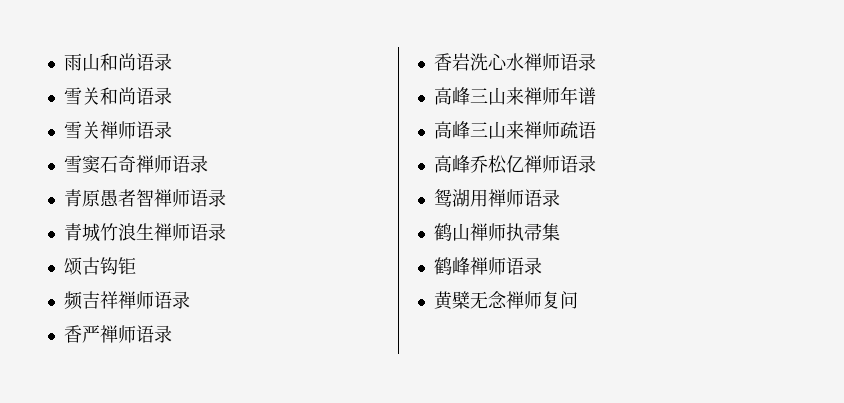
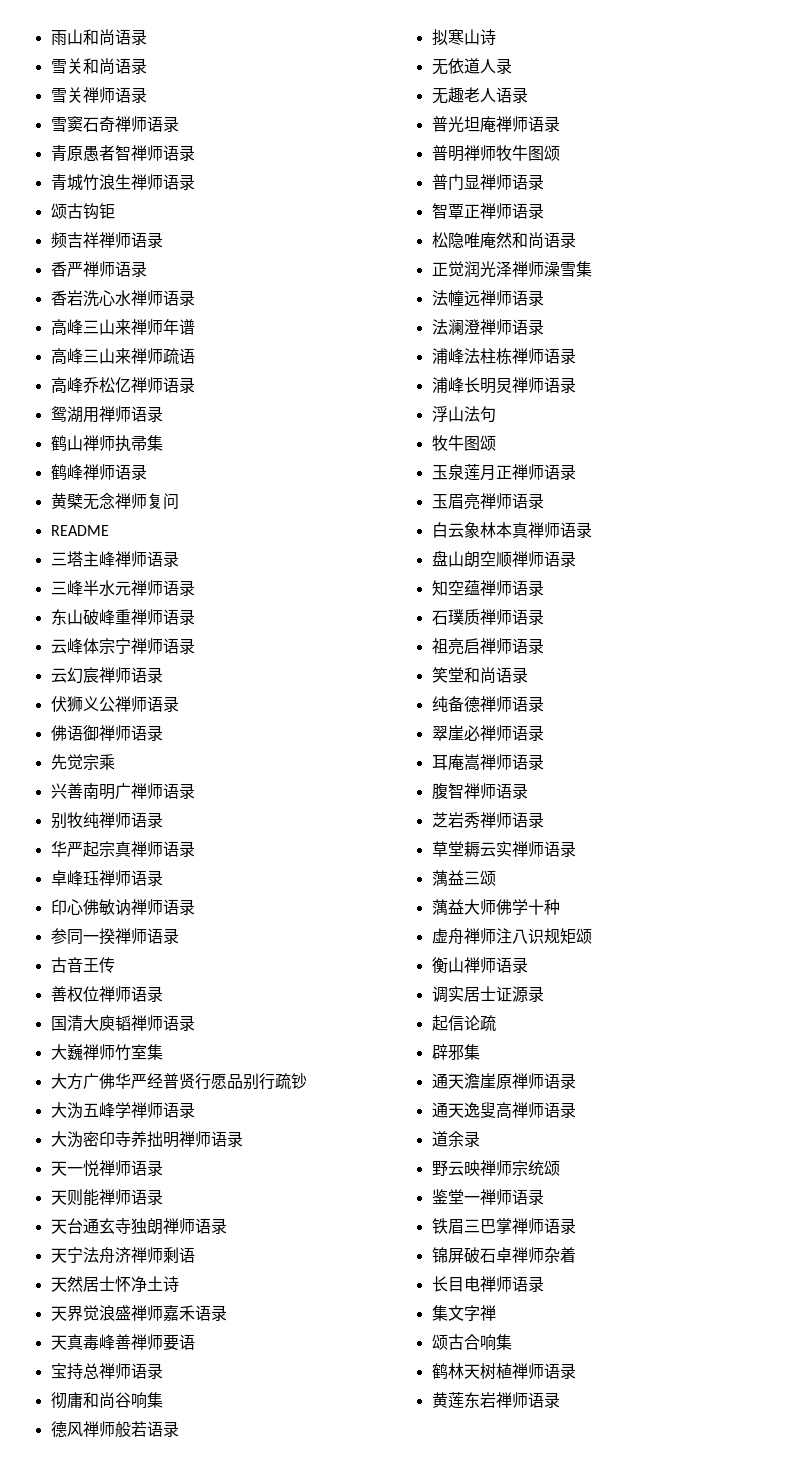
+ README
+ 三塔主峰禅师语录
+ 三峰半水元禅师语录
+ 东山破峰重禅师语录
+ 云峰体宗宁禅师语录
+ 云幻宸禅师语录
+ 伏狮义公禅师语录
+ 佛语御禅师语录
+ 先觉宗乘
+ 兴善南明广禅师语录
+ 别牧纯禅师语录
+ 华严起宗真禅师语录
+ 卓峰珏禅师语录
+ 印心佛敏讷禅师语录
+ 参同一揆禅师语录
+ 古音王传
+ 善权位禅师语录
+ 国清大庾韬禅师语录
+ 大巍禅师竹室集
+ 大方广佛华严经普贤行愿品别行疏钞
+ 大沩五峰学禅师语录
+ 大沩密印寺养拙明禅师语录
+ 天一悦禅师语录
+ 天则能禅师语录
+ 天台通玄寺独朗禅师语录
+ 天宁法舟济禅师剩语
+ 天然居士怀净土诗
+ 天界觉浪盛禅师嘉禾语录
+ 天真毒峰善禅师要语
+ 宝持总禅师语录
+ 彻庸和尚谷响集
+ 德风禅师般若语录
+ 拟寒山诗
+ 无依道人录
+ 无趣老人语录
+ 普光坦庵禅师语录
+ 普明禅师牧牛图颂
+ 普门显禅师语录
+ 智覃正禅师语录
+ 松隐唯庵然和尚语录
+ 正觉润光泽禅师澡雪集
+ 法幢远禅师语录
+ 法澜澄禅师语录
+ 浦峰法柱栋禅师语录
+ 浦峰长明炅禅师语录
+ 浮山法句
+ 牧牛图颂
+ 玉泉莲月正禅师语录
+ 玉眉亮禅师语录
+ 白云象林本真禅师语录
+ 盘山朗空顺禅师语录
+ 知空蕴禅师语录
+ 石璞质禅师语录
+ 祖亮启禅师语录
+ 笑堂和尚语录
+ 纯备德禅师语录
+ 翠崖必禅师语录
+ 耳庵嵩禅师语录
+ 腹智禅师语录
+ 芝岩秀禅师语录
+ 草堂耨云实禅师语录
+ 蕅益三颂
+ 蕅益大师佛学十种
+ 虚舟禅师注八识规矩颂
+ 衡山禅师语录
+ 调实居士证源录
+ 起信论疏
+ 辟邪集
+ 通天澹崖原禅师语录
+ 通天逸叟高禅师语录
+ 道余录
+ 野云映禅师宗统颂
+ 鉴堂一禅师语录
+ 铁眉三巴掌禅师语录
+ 锦屏破石卓禅师杂着
+ 长目电禅师语录
+ 集文字禅
+ 颂古合响集
+ 鹤林天树植禅师语录
+ 黄莲东岩禅师语录

